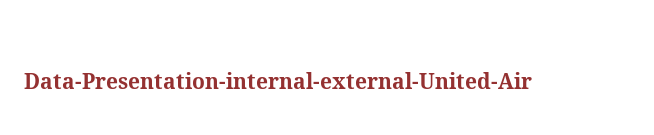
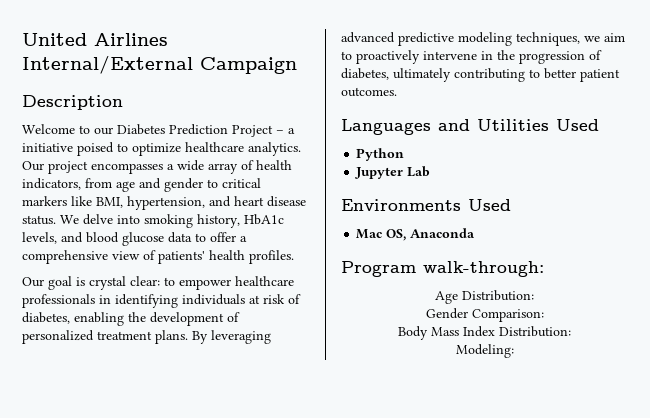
- Data-Presentation-internal-external-United-Air
+ United Airlines Internal/External Campaign
+ Description
+ Welcome to our Diabetes Prediction Project – a initiative poised to optimize healthcare analytics. Our project encompasses a wide array of health indicators, from age and gender to critical markers like BMI, hypertension, and heart disease status. We delve into smoking history, HbA1c levels, and blood glucose data to offer a comprehensive view of patients' health profiles.
+ Our goal is crystal clear: to empower healthcare professionals in identifying individuals at risk of diabetes, enabling the development of personalized treatment plans. By leveraging advanced predictive modeling techniques, we aim to proactively intervene in the progression of diabetes, ultimately contributing to better patient outcomes.
+ Languages and Utilities Used
+ Python
+ Jupyter Lab
+ Environments Used
+ Mac OS, Anaconda
+ Program walk-through:
+ Age Distribution:
+ Gender Comparison:
+ Body Mass Index Distribution:
+ Modeling:

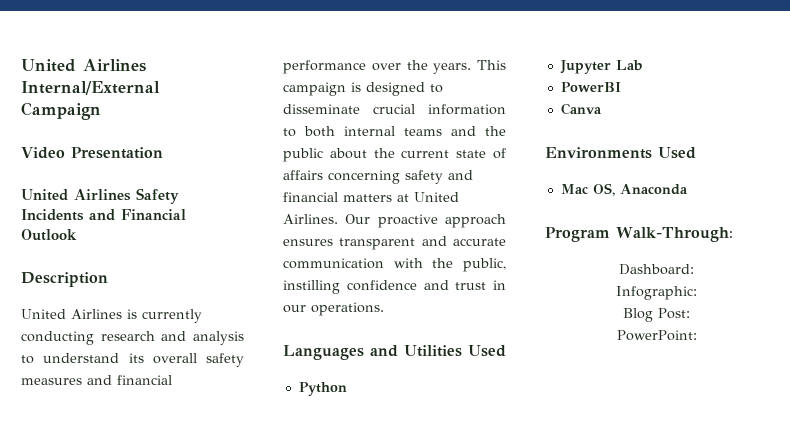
+ Video Presentation
+ United Airlines Safety Incidents and Financial Outlook
  Description
- Welcome to our Diabetes Prediction Project – a initiative poised to optimize healthcare analytics. Our project encompasses a wide array of health indicators, from age and gender to critical markers like BMI, hypertension, and heart disease status. We delve into smoking history, HbA1c levels, and blood glucose data to offer a comprehensive view of patients' health profiles.
- Our goal is crystal clear: to empower healthcare professionals in identifying individuals at risk of diabetes, enabling the development of personalized treatment plans. By leveraging advanced predictive modeling techniques, we aim to proactively intervene in the progression of diabetes, ultimately contributing to better patient outcomes.
+ United Airlines is currently conducting research and analysis to understand its overall safety measures and financial performance over the years. This campaign is designed to disseminate crucial information to both internal teams and the public about the current state of affairs concerning safety and financial matters at United Airlines. Our proactive approach ensures transparent and accurate communication with the public, instilling confidence and trust in our operations.
+ PowerBI
+ Canva
- Program walk-through:
- Age Distribution:
- Gender Comparison:
- Body Mass Index Distribution:
- Modeling:
+ Program Walk-Through:
+ Dashboard:
+ Infographic:
+ Blog Post:
+ PowerPoint:

